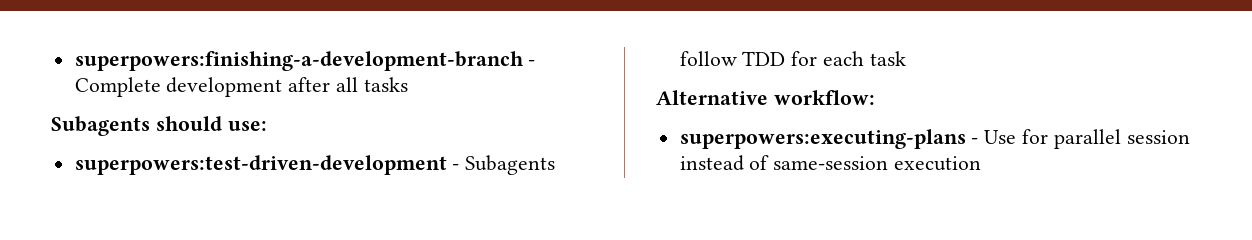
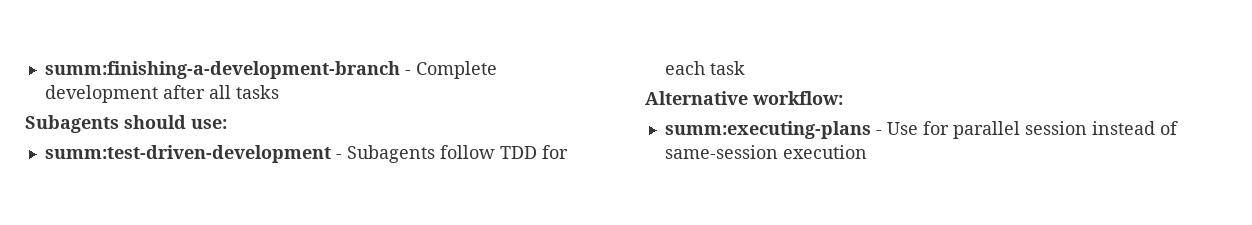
- superpowers:finishing-a-development-branch - Complete development after all tasks
+ summ:finishing-a-development-branch - Complete development after all tasks
- superpowers:test-driven-development - Subagents follow TDD for each task
+ summ:test-driven-development - Subagents follow TDD for each task
- superpowers:executing-plans - Use for parallel session instead of same-session execution
+ summ:executing-plans - Use for parallel session instead of same-session execution

